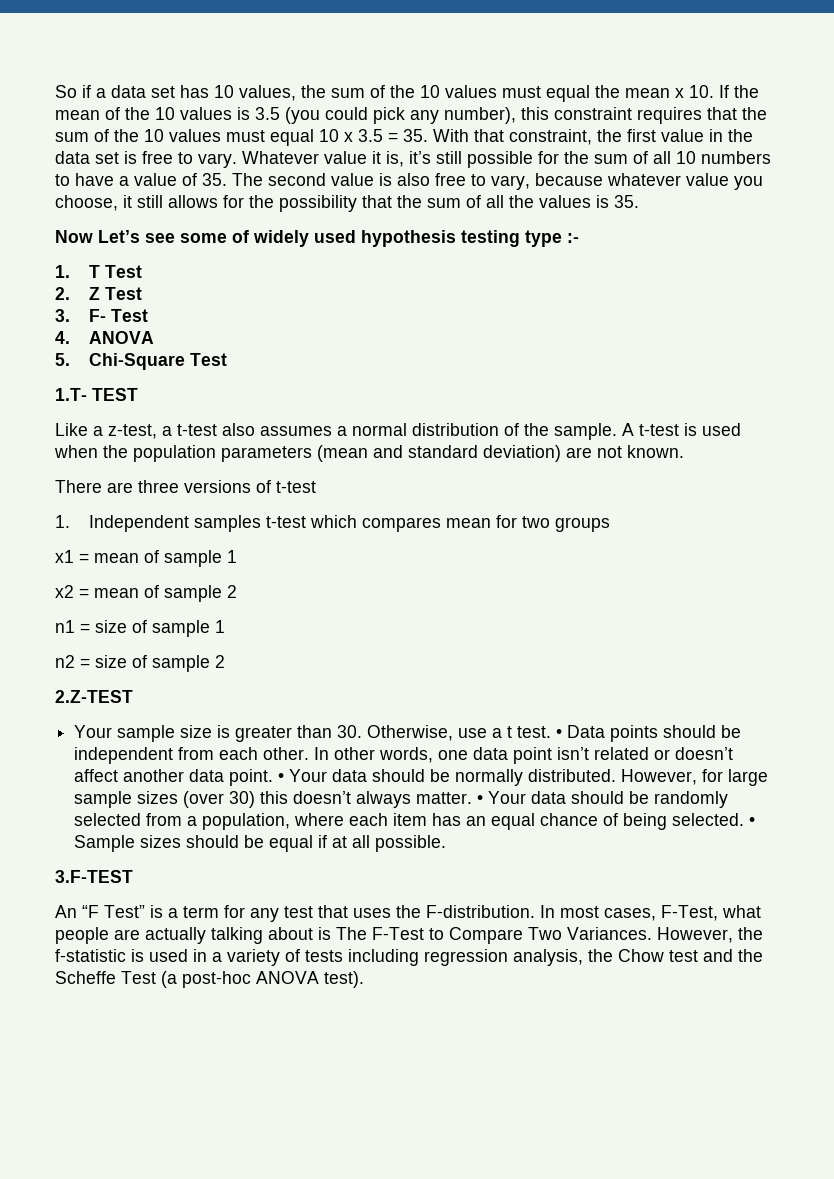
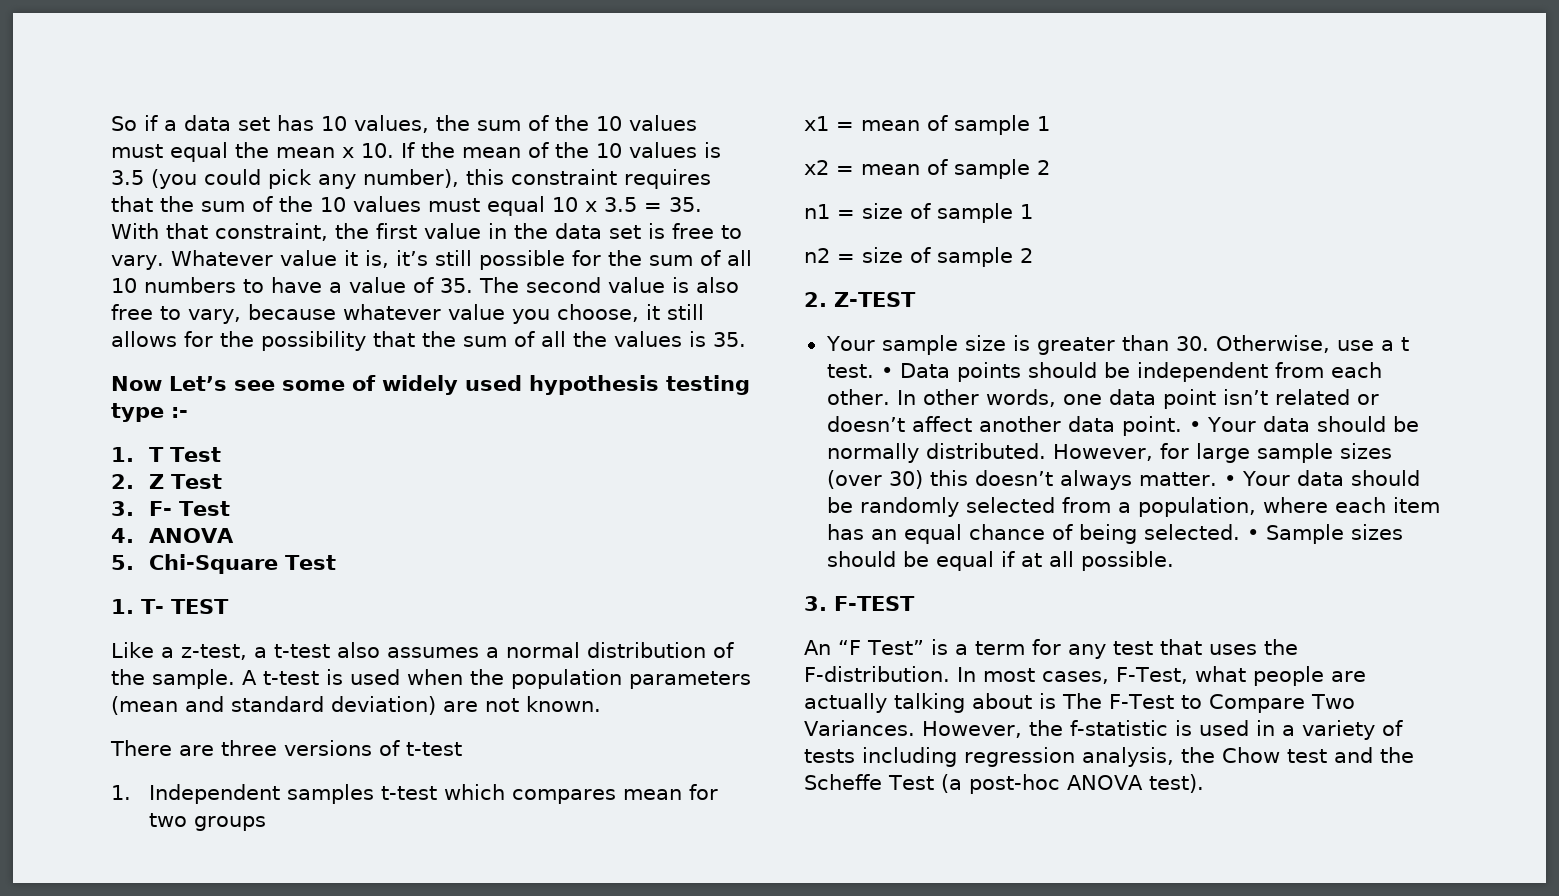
- 1.T- TEST
+ 1. T- TEST
- 2.Z-TEST
+ 2. Z-TEST
- 3.F-TEST
+ 3. F-TEST

